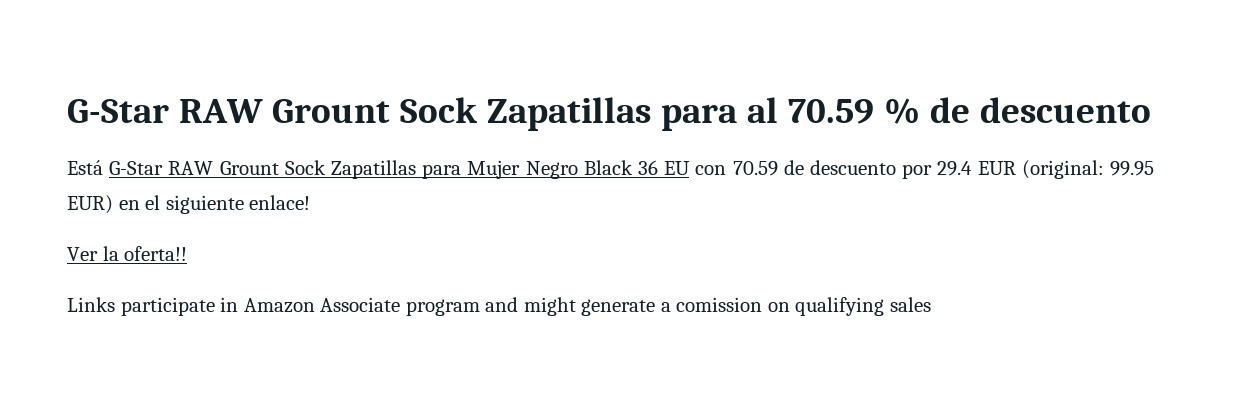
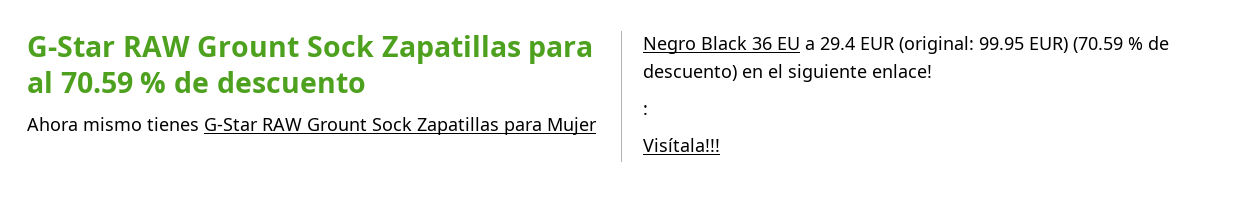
- Está G-Star RAW Grount Sock Zapatillas para Mujer Negro Black 36 EU con 70.59 de descuento por 29.4 EUR (original: 99.95 EUR) en el siguiente enlace!
+ Ahora mismo tienes G-Star RAW Grount Sock Zapatillas para Mujer Negro Black 36 EU a 29.4 EUR (original: 99.95 EUR) (70.59 % de descuento) en el siguiente enlace!
- Ver la oferta!!
- Links participate in Amazon Associate program and might generate a comission on qualifying sales
+ :
+ Visítala!!!

